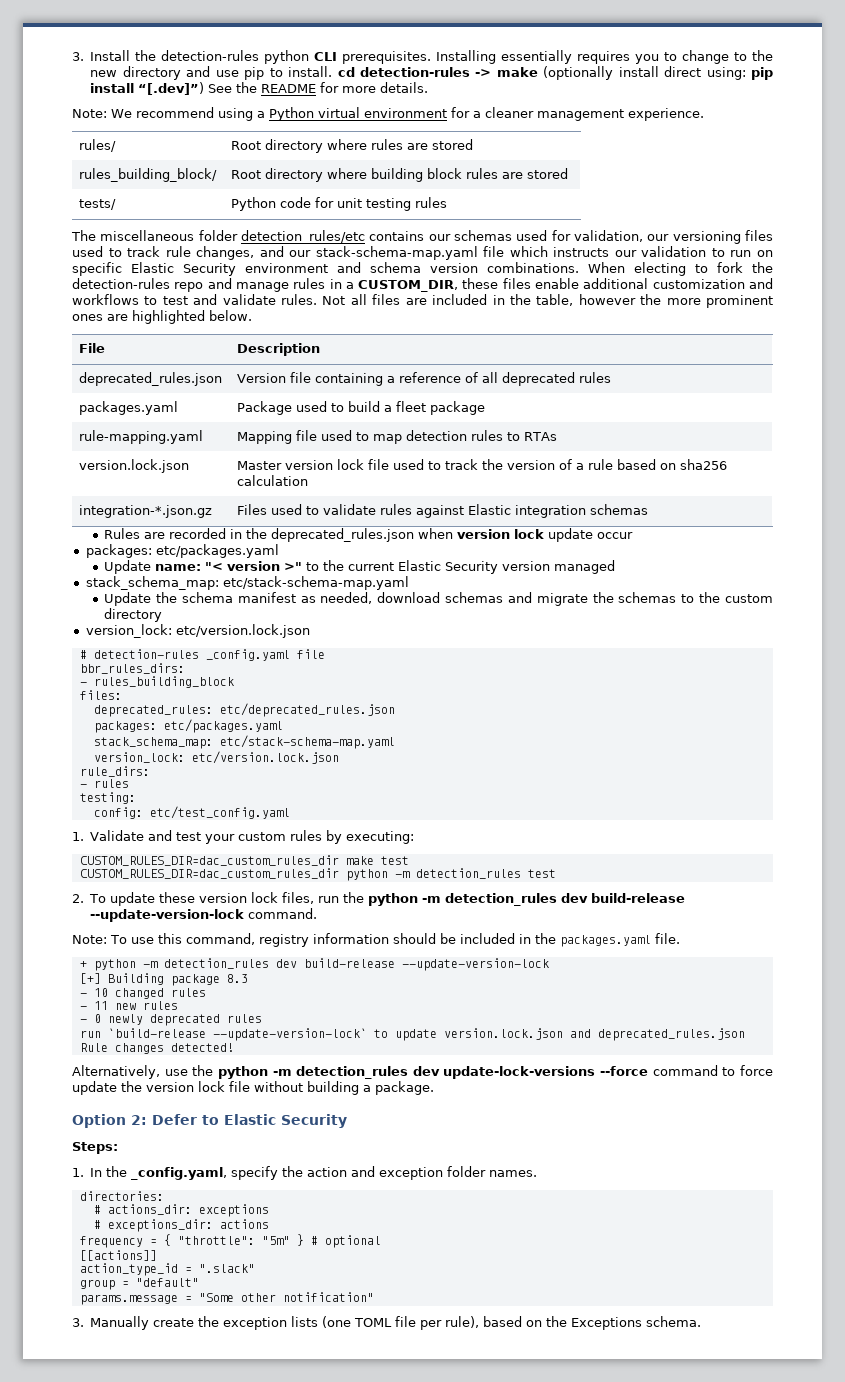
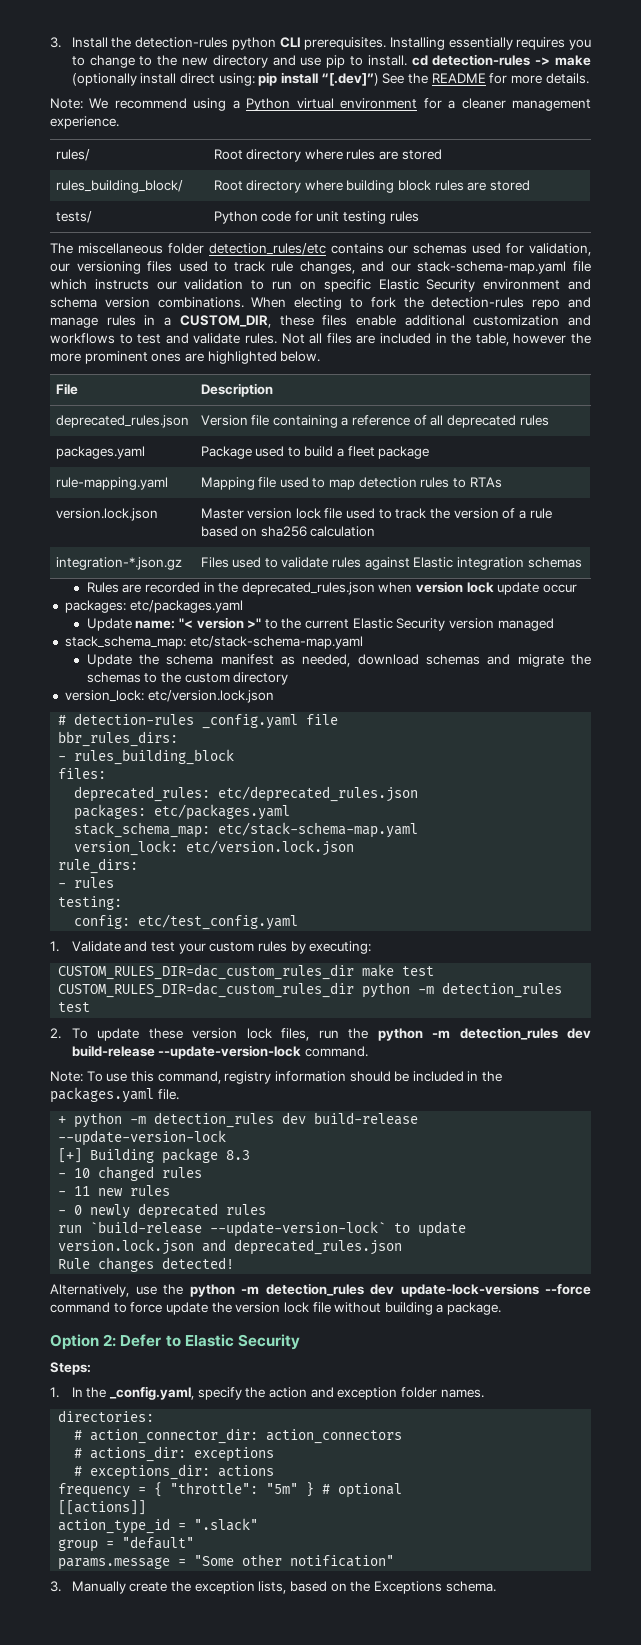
+ # action_connector_dir: action_connectors
- 3. Manually create the exception lists (one TOML file per rule), based on the Exceptions schema.
+ 3. Manually create the exception lists, based on the Exceptions schema.

